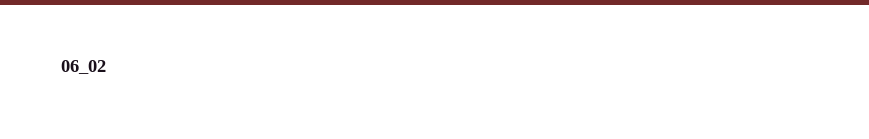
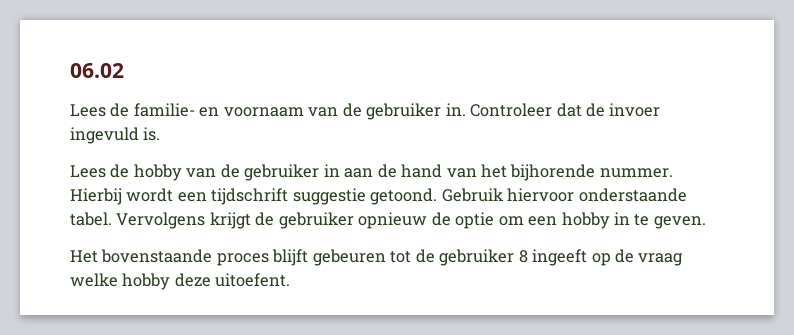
- 06_02
+ 06.02
+ Lees de familie- en voornaam van de gebruiker in. Controleer dat de invoer ingevuld is.
+ Lees de hobby van de gebruiker in aan de hand van het bijhorende nummer. Hierbij wordt een tijdschrift suggestie getoond. Gebruik hiervoor onderstaande tabel. Vervolgens krijgt de gebruiker opnieuw de optie om een hobby in te geven.
+ Het bovenstaande proces blijft gebeuren tot de gebruiker 8 ingeeft op de vraag welke hobby deze uitoefent.

